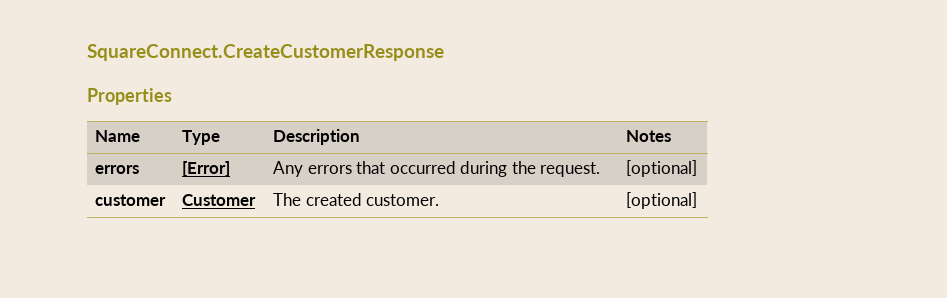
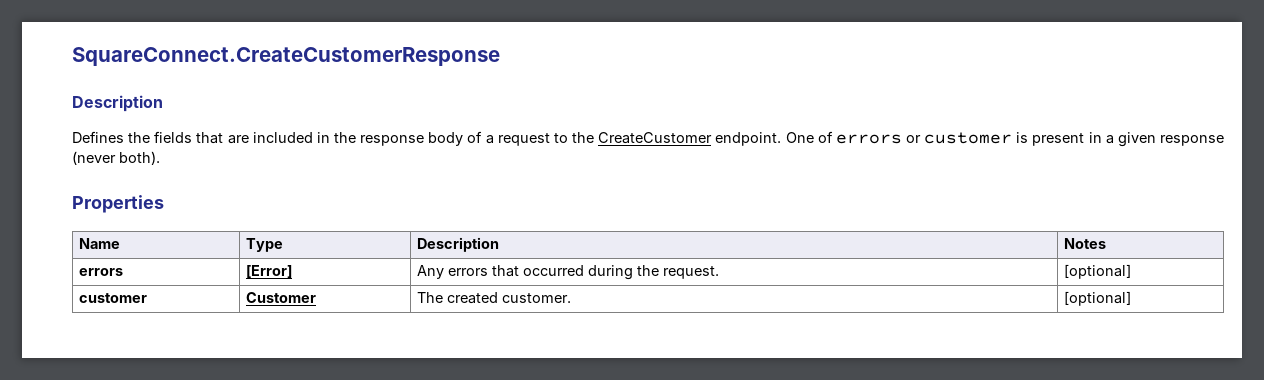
  SquareConnect.CreateCustomerResponse
+ Description
+ Defines the fields that are included in the response body of a request to the CreateCustomer endpoint. One of errors or customer is present in a given response (never both).

